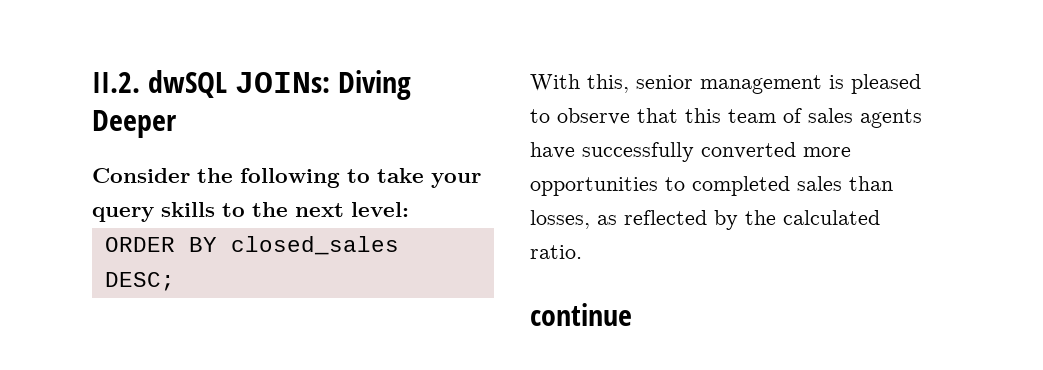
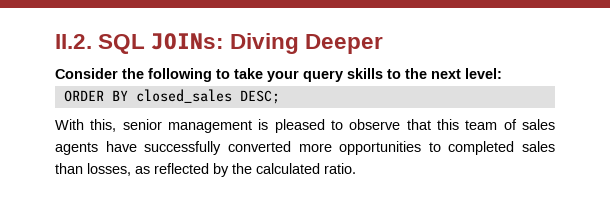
- II.2. dwSQL JOINs: Diving Deeper
+ II.2. SQL JOINs: Diving Deeper
- continue

